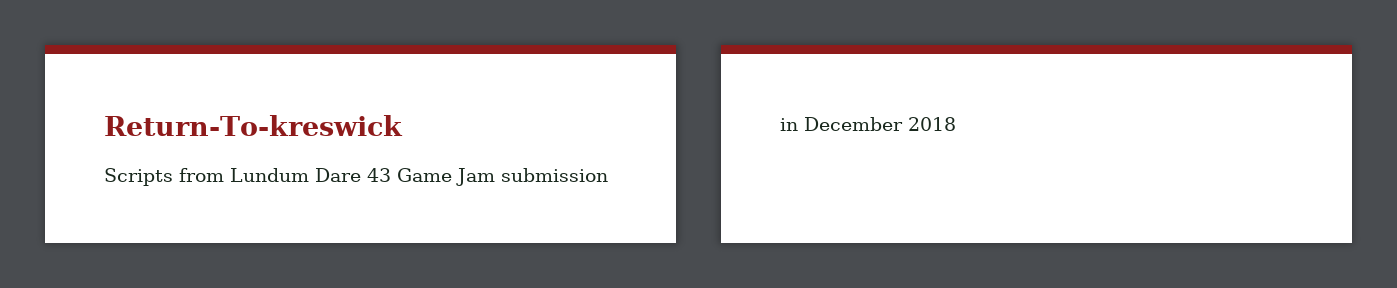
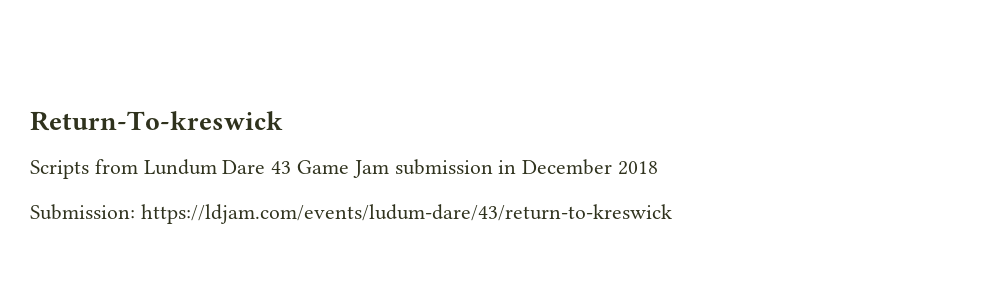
+ Submission: https://ldjam.com/events/ludum-dare/43/return-to-kreswick

